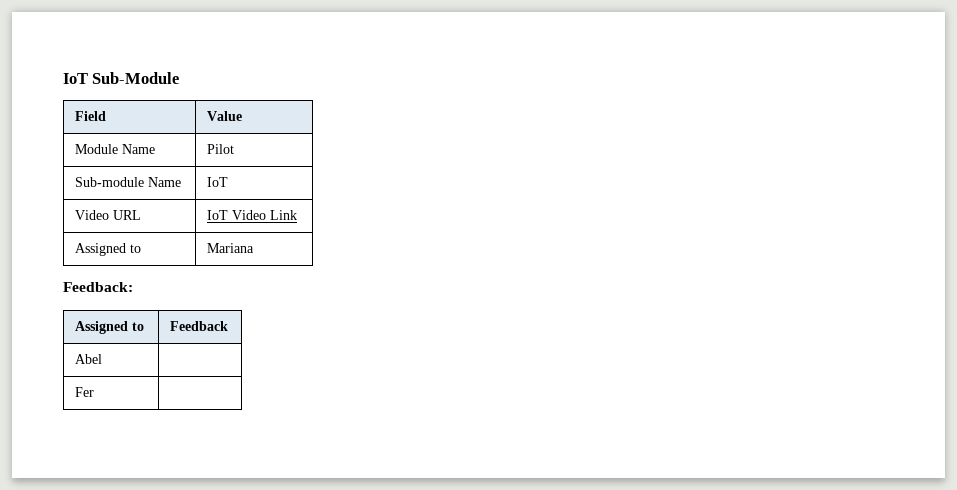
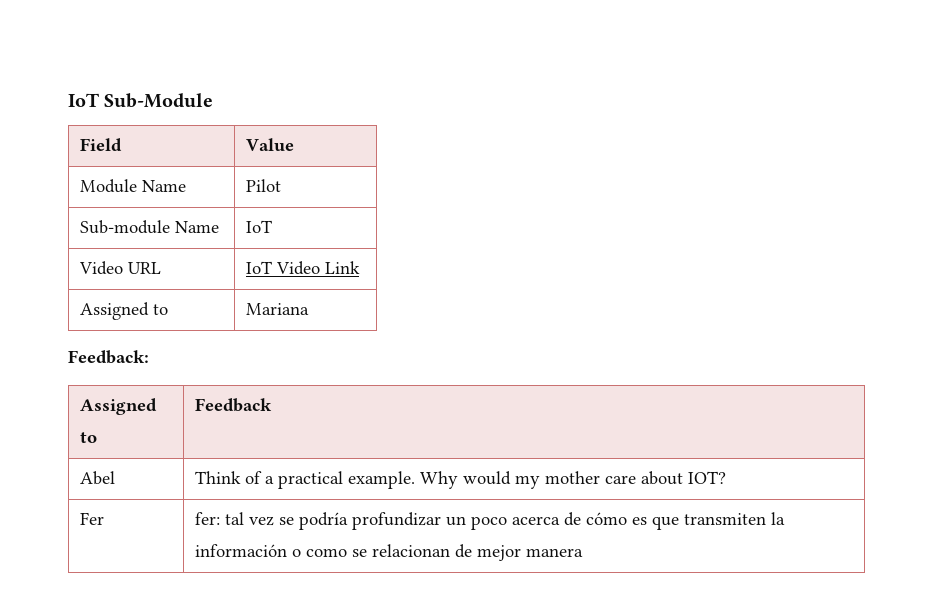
- Abel |
- Fer |
+ Abel | Think of a practical example. Why would my mother care about IOT?
+ Fer | fer: tal vez se podría profundizar un poco acerca de cómo es que transmiten la información o como se relacionan de mejor manera

